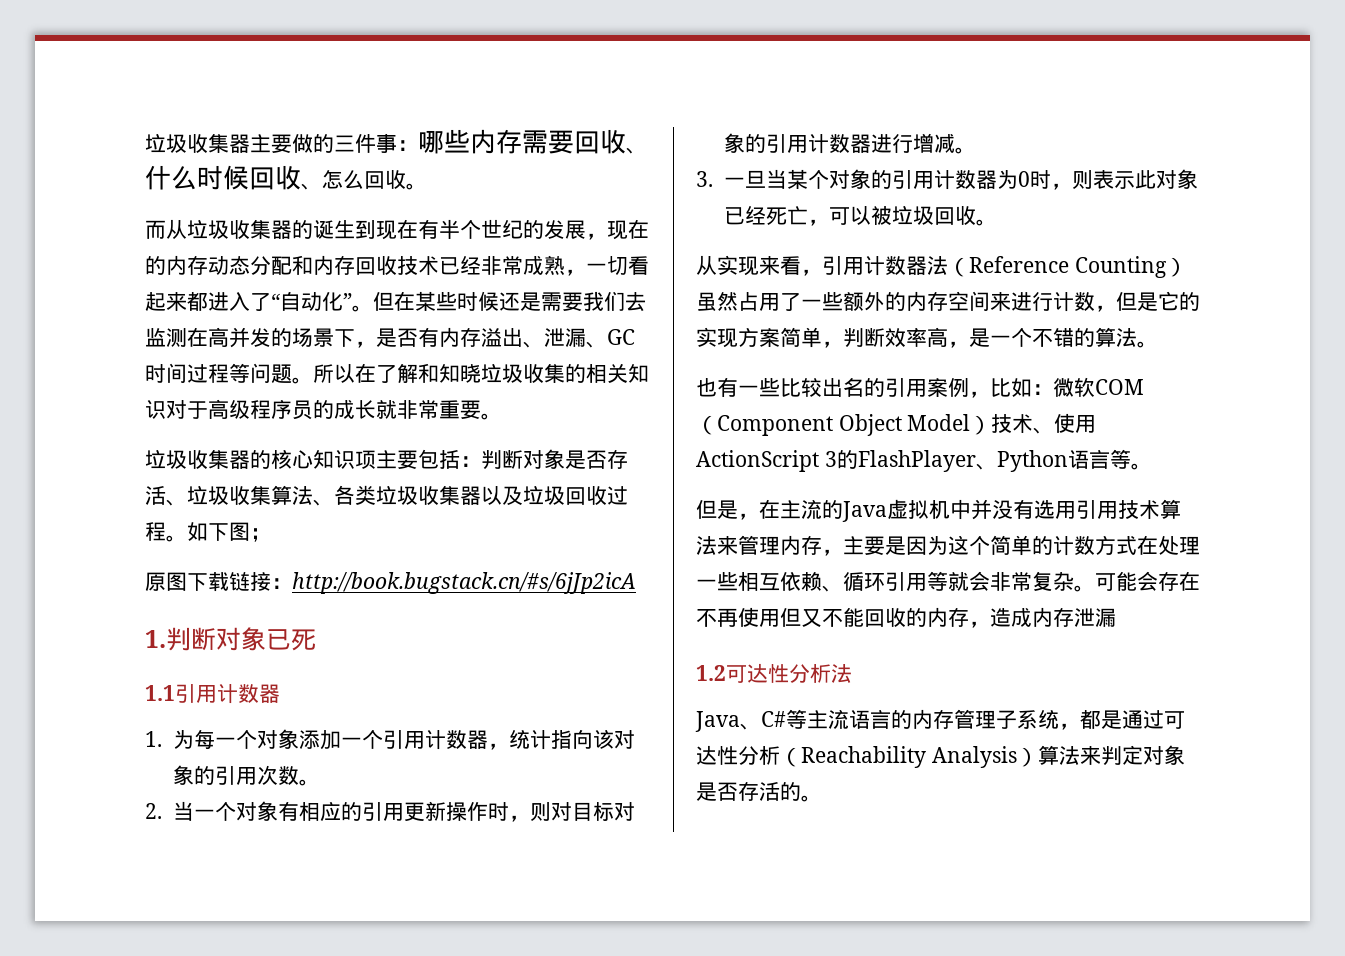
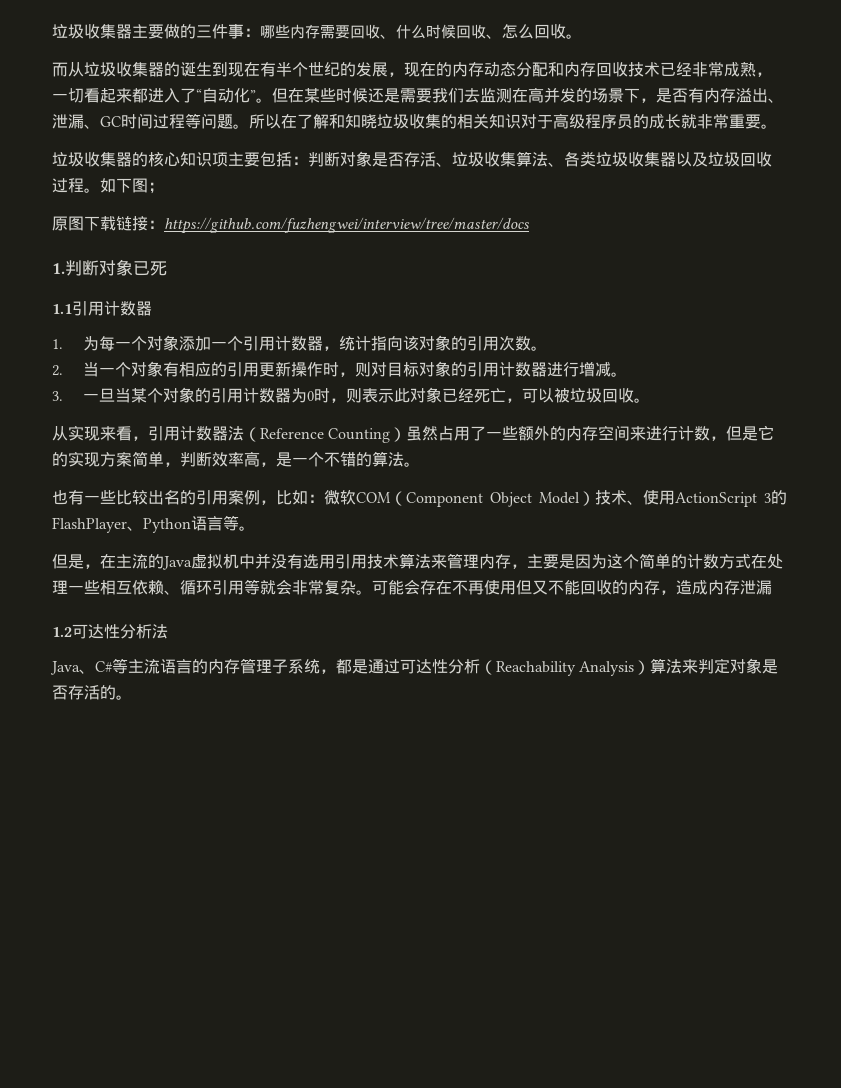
- 原图下载链接：http://book.bugstack.cn/#s/6jJp2icA
+ 原图下载链接：https://github.com/fuzhengwei/interview/tree/master/docs

